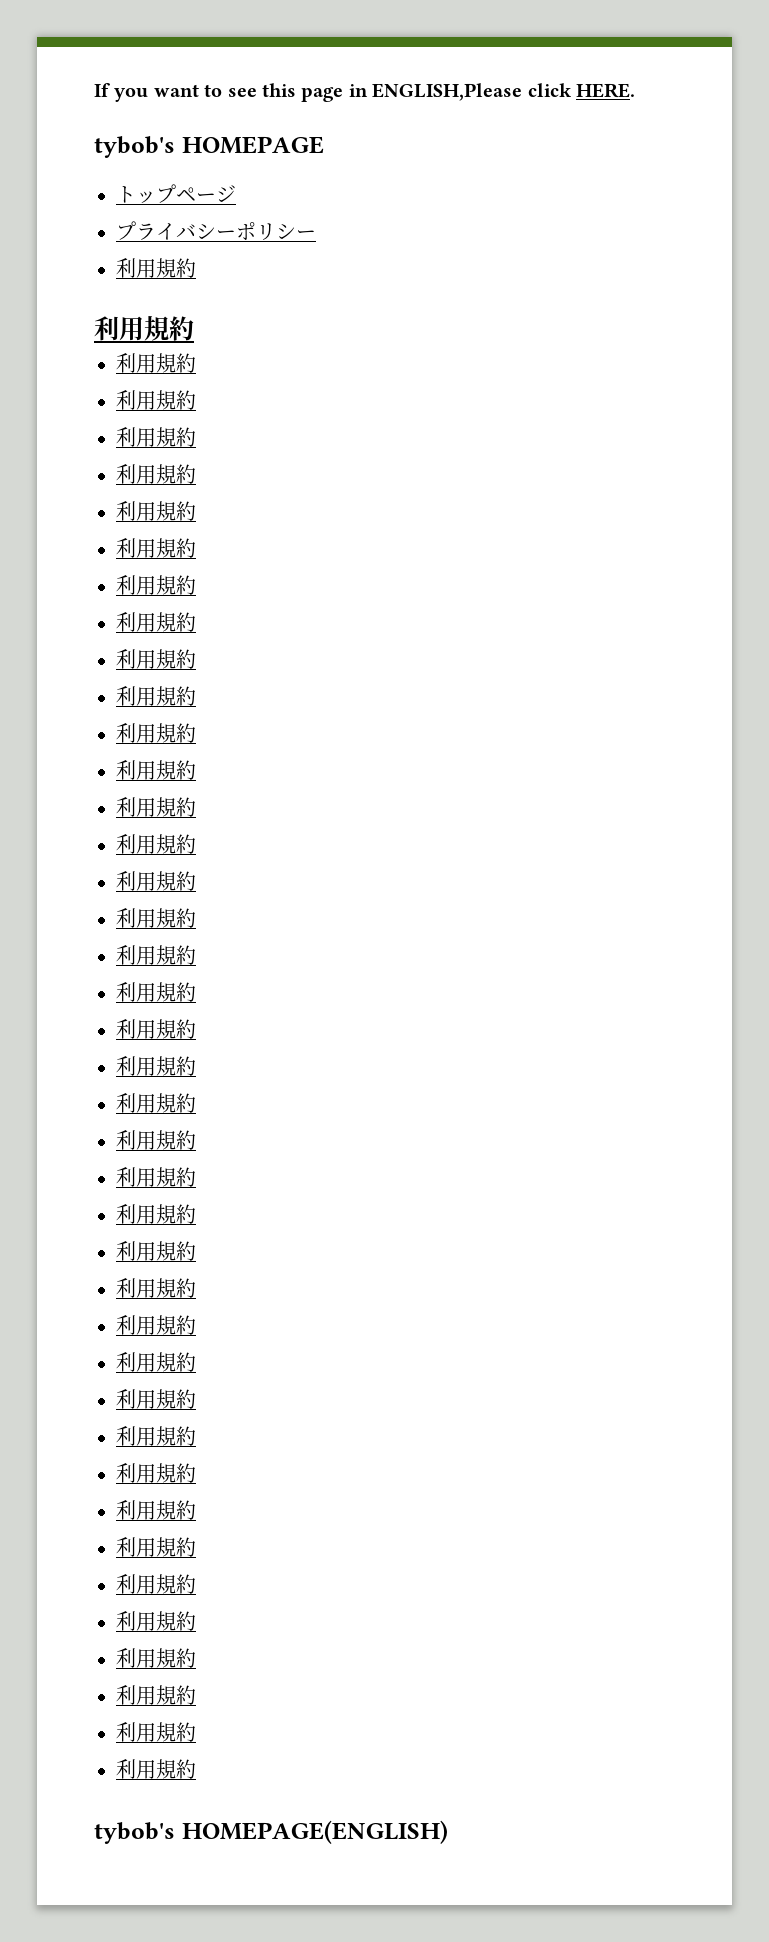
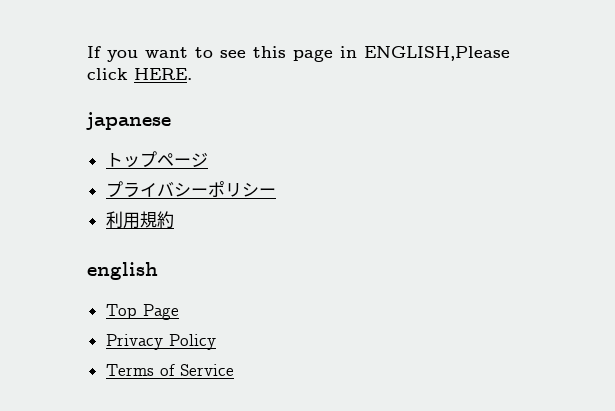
- tybob's HOMEPAGE
+ japanese
  プライバシーポリシー
  利用規約
- 利用規約
- 利用規約
- 利用規約
- 利用規約
- 利用規約
- 利用規約
- 利用規約
- 利用規約
- 利用規約
- 利用規約
- 利用規約
- 利用規約
- 利用規約
- 利用規約
- 利用規約
- 利用規約
- 利用規約
- 利用規約
- 利用規約
- 利用規約
- 利用規約
- 利用規約
- 利用規約
- 利用規約
- 利用規約
- 利用規約
- 利用規約
- 利用規約
- 利用規約
- 利用規約
- 利用規約
- 利用規約
- 利用規約
- 利用規約
- 利用規約
- 利用規約
- 利用規約
- 利用規約
- 利用規約
- 利用規約
- tybob's HOMEPAGE(ENGLISH)
+ english
+ Top Page
+ Privacy Policy
+ Terms of Service

